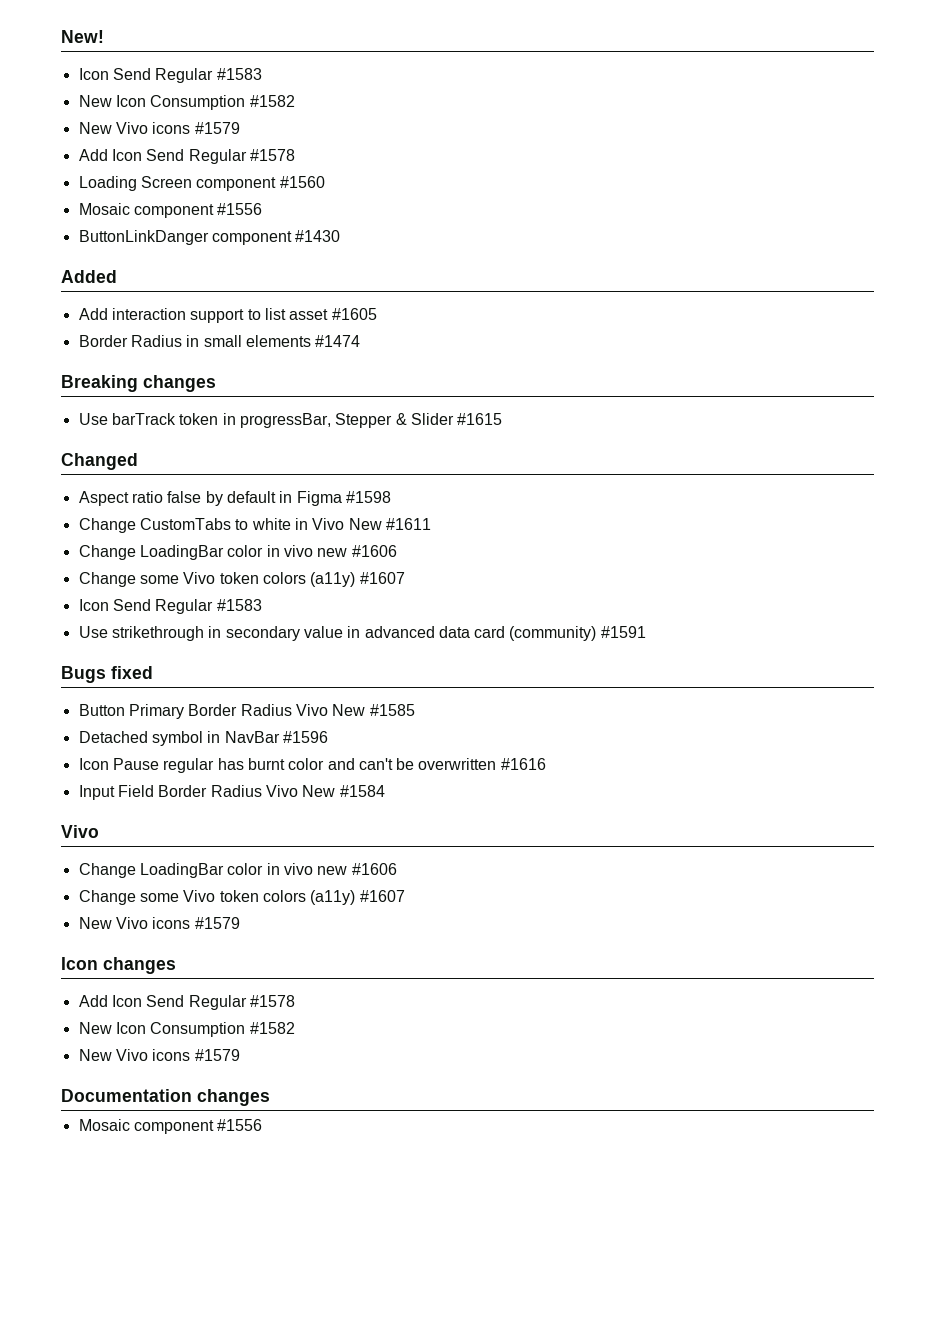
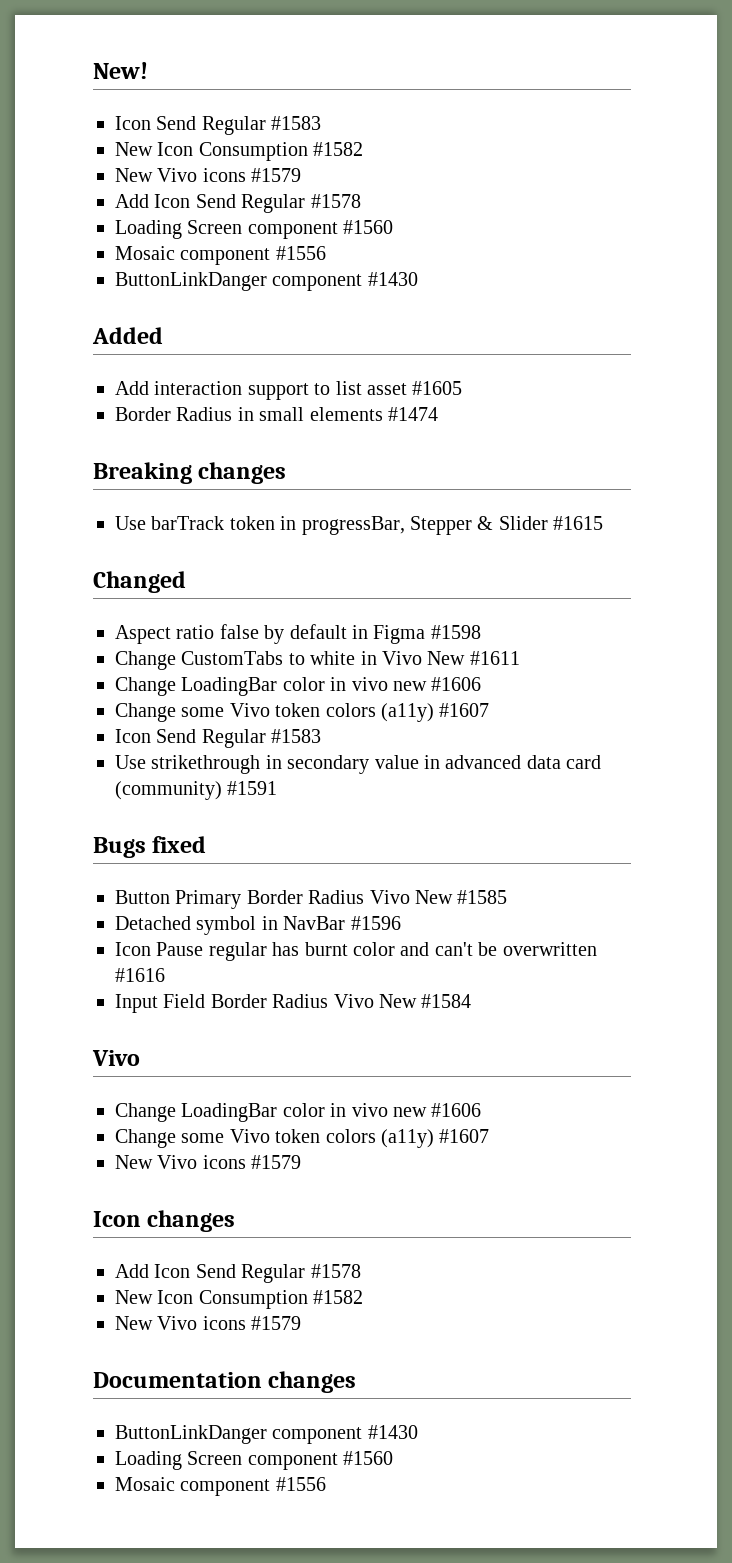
  Documentation changes
+ ButtonLinkDanger component #1430
+ Loading Screen component #1560

